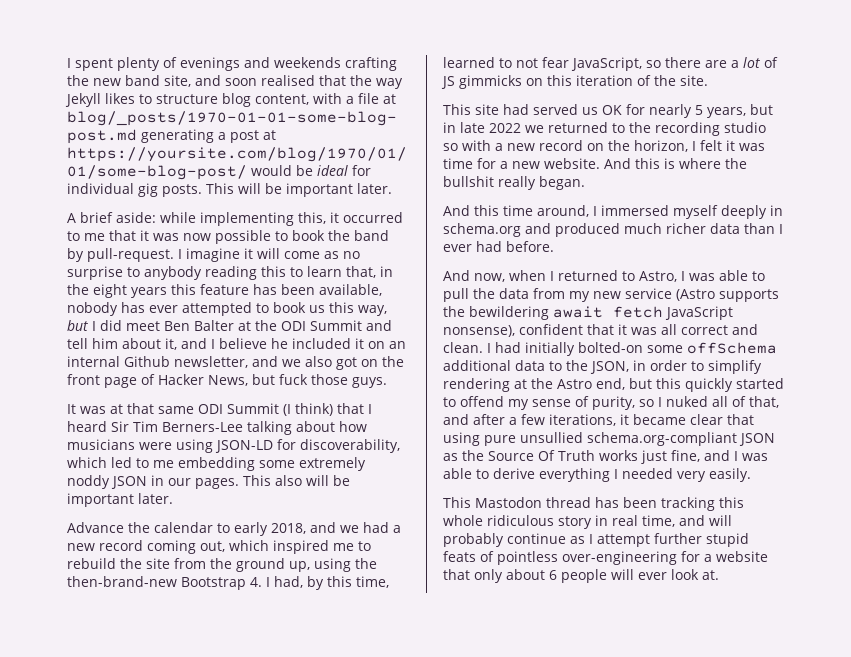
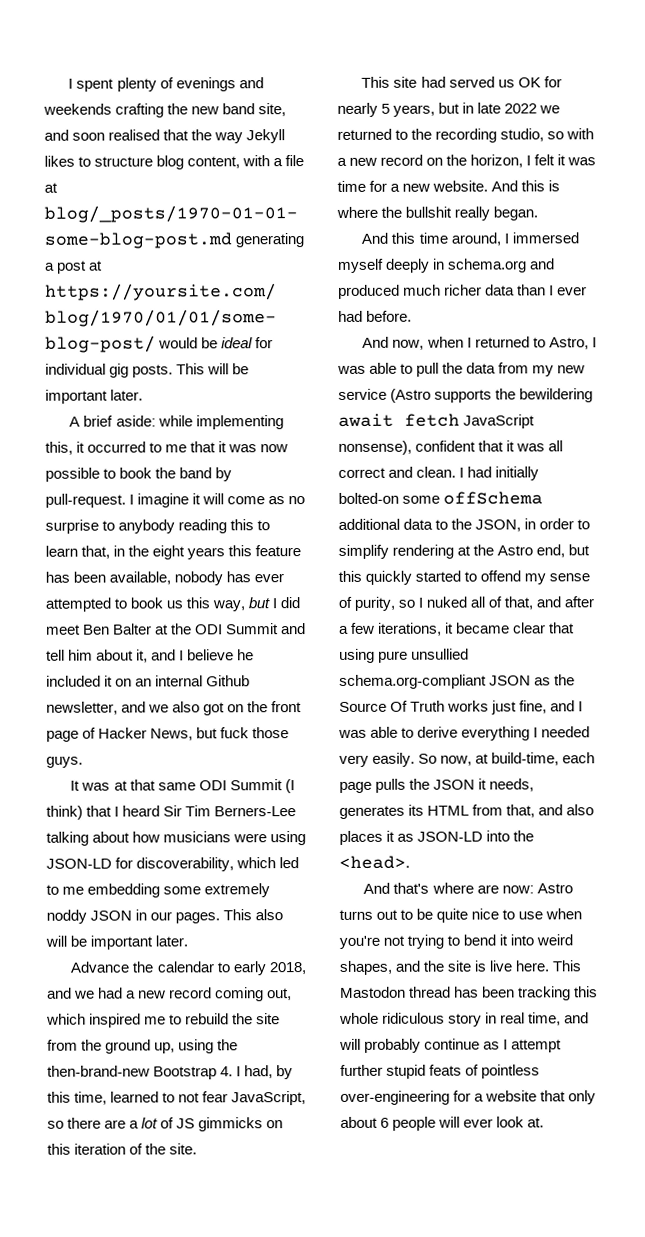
- This site had served us OK for nearly 5 years, but in late 2022 we returned to the recording studio so with a new record on the horizon, I felt it was time for a new website.
+ This site had served us OK for nearly 5 years, but in late 2022 we returned to the recording studio, so with a new record on the horizon, I felt it was time for a new website.
- I had initially bolted-on some offSchema additional data to the JSON, in order to simplify rendering at the Astro end, but this quickly started to offend my sense of purity, so I nuked all of that, and after a few iterations, it became clear that using pure unsullied schema.org-compliant JSON as the Source Of Truth works just fine, and I was able to derive everything I needed very easily.
- This Mastodon thread has been tracking this whole ridiculous story in real time, and will probably continue as I attempt further stupid feats of pointless over-engineering for a website that only about 6 people will ever look at.
+ I had initially bolted-on some offSchema additional data to the JSON, in order to simplify rendering at the Astro end, but this quickly started to offend my sense of purity, so I nuked all of that, and after a few iterations, it became clear that using pure unsullied schema.org-compliant JSON as the Source Of Truth works just fine, and I was able to derive everything I needed very easily. So now, at build-time, each page pulls the JSON it needs, generates its HTML from that, and also places it as JSON-LD into the <head>.
+ And that's where are now: Astro turns out to be quite nice to use when you're not trying to bend it into weird shapes, and the site is live here. This Mastodon thread has been tracking this whole ridiculous story in real time, and will probably continue as I attempt further stupid feats of pointless over-engineering for a website that only about 6 people will ever look at.

